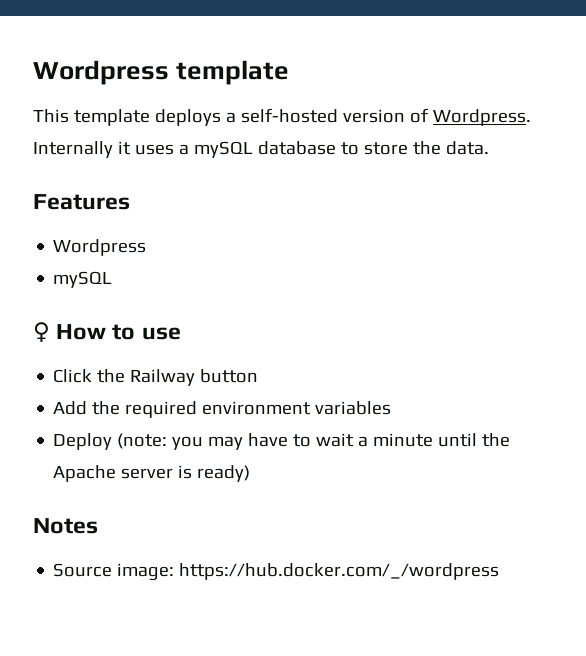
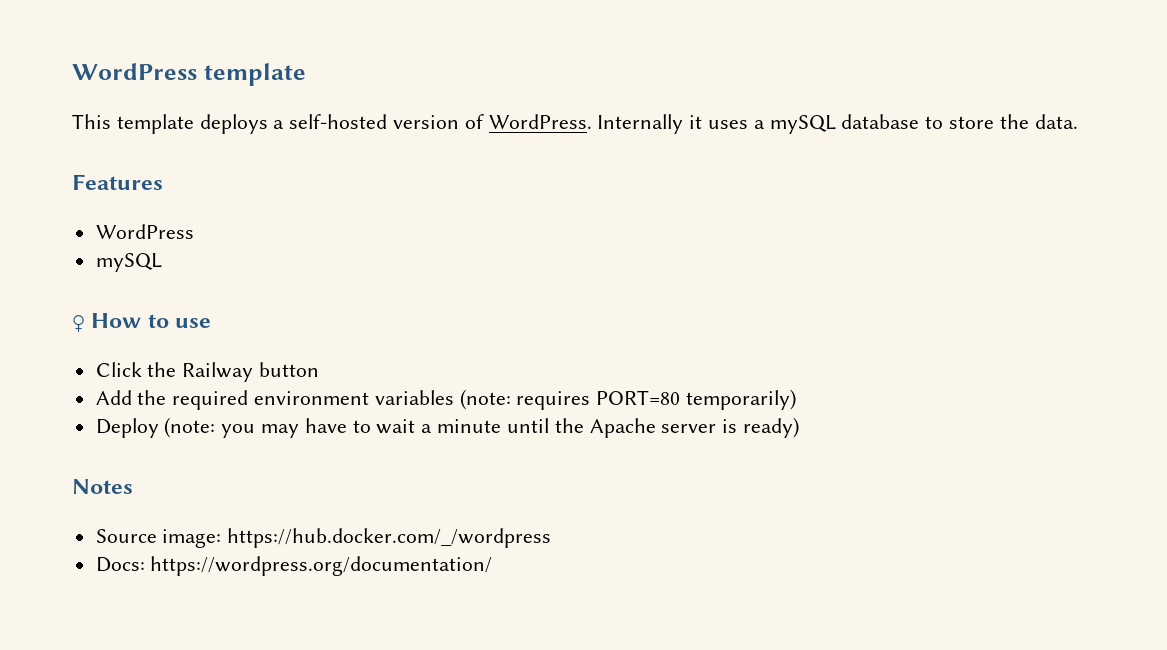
- Wordpress template
+ WordPress template
- This template deploys a self-hosted version of Wordpress.
+ This template deploys a self-hosted version of WordPress.
  Features
- Wordpress
+ WordPress
- Add the required environment variables
+ Add the required environment variables (note: requires PORT=80 temporarily)
+ Docs: https://wordpress.org/documentation/

